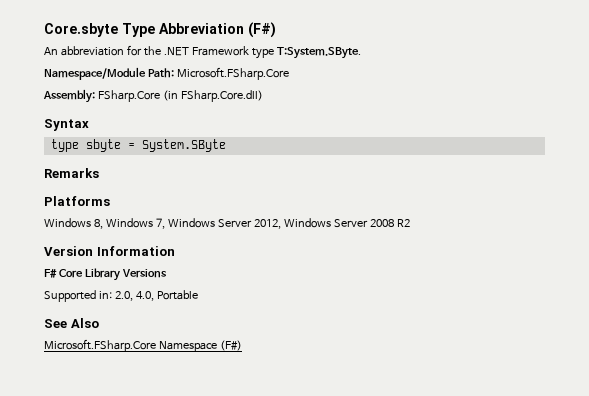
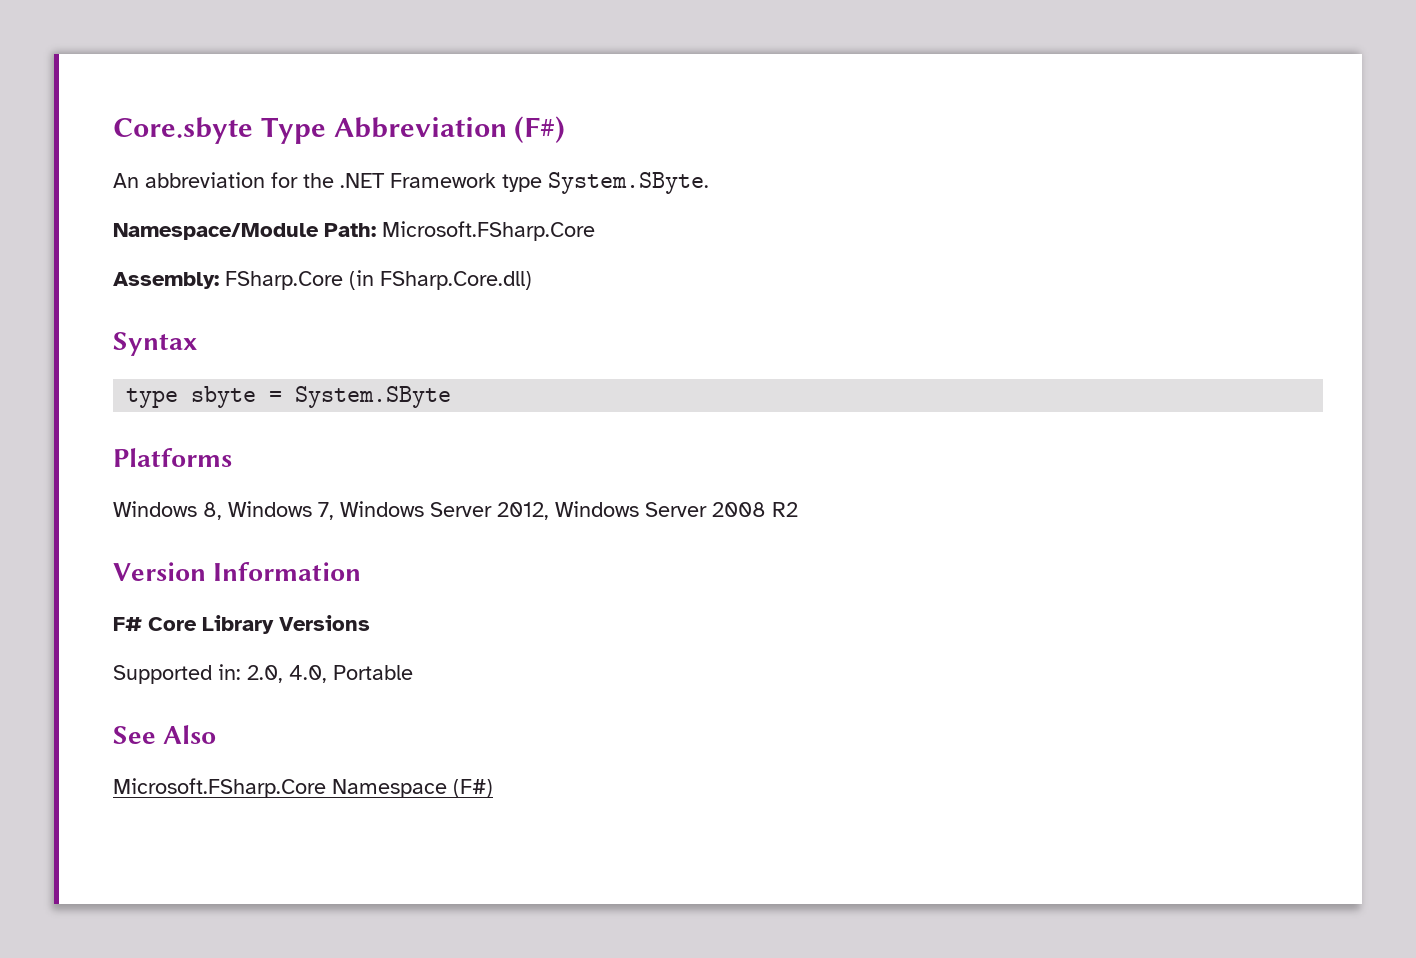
- An abbreviation for the .NET Framework type T:System.SByte.
+ An abbreviation for the .NET Framework type System.SByte.
- Remarks

